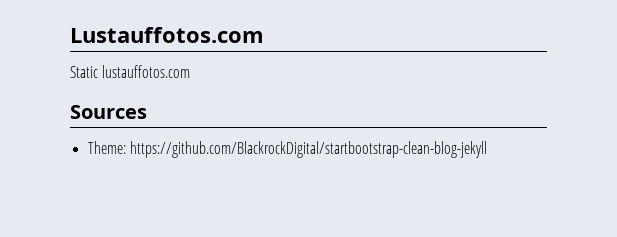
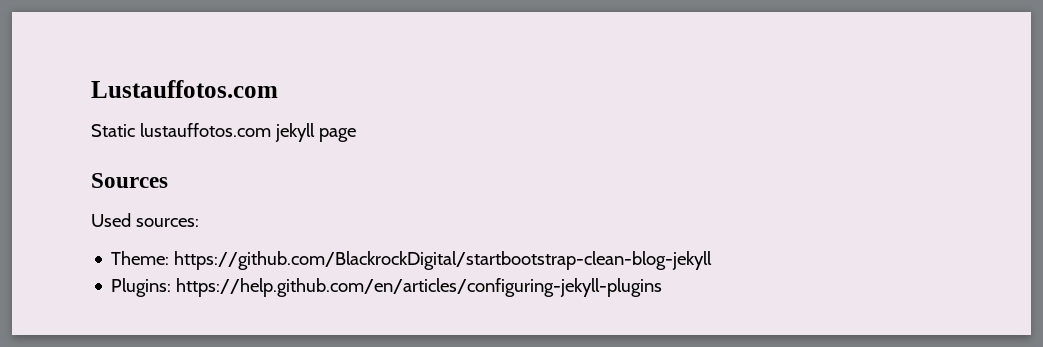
- Static lustauffotos.com
+ Static lustauffotos.com jekyll page
+ Used sources:
+ Plugins: https://help.github.com/en/articles/configuring-jekyll-plugins

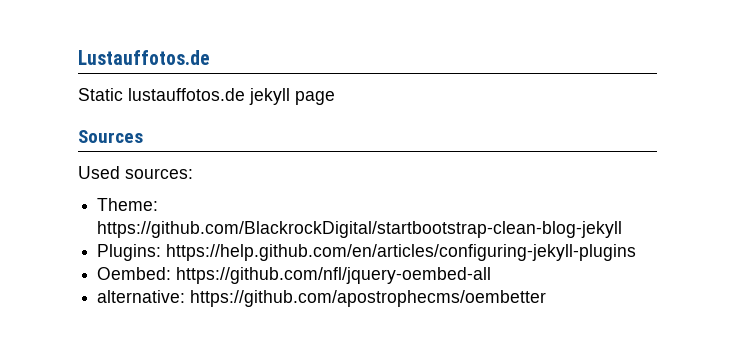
- Lustauffotos.com
+ Lustauffotos.de
- Static lustauffotos.com jekyll page
+ Static lustauffotos.de jekyll page
+ Oembed: https://github.com/nfl/jquery-oembed-all
+ alternative: https://github.com/apostrophecms/oembetter

